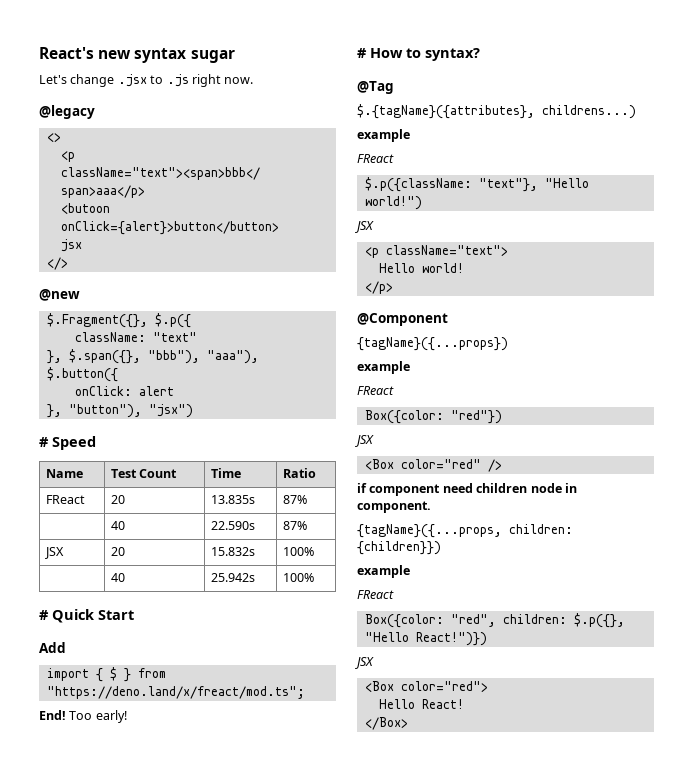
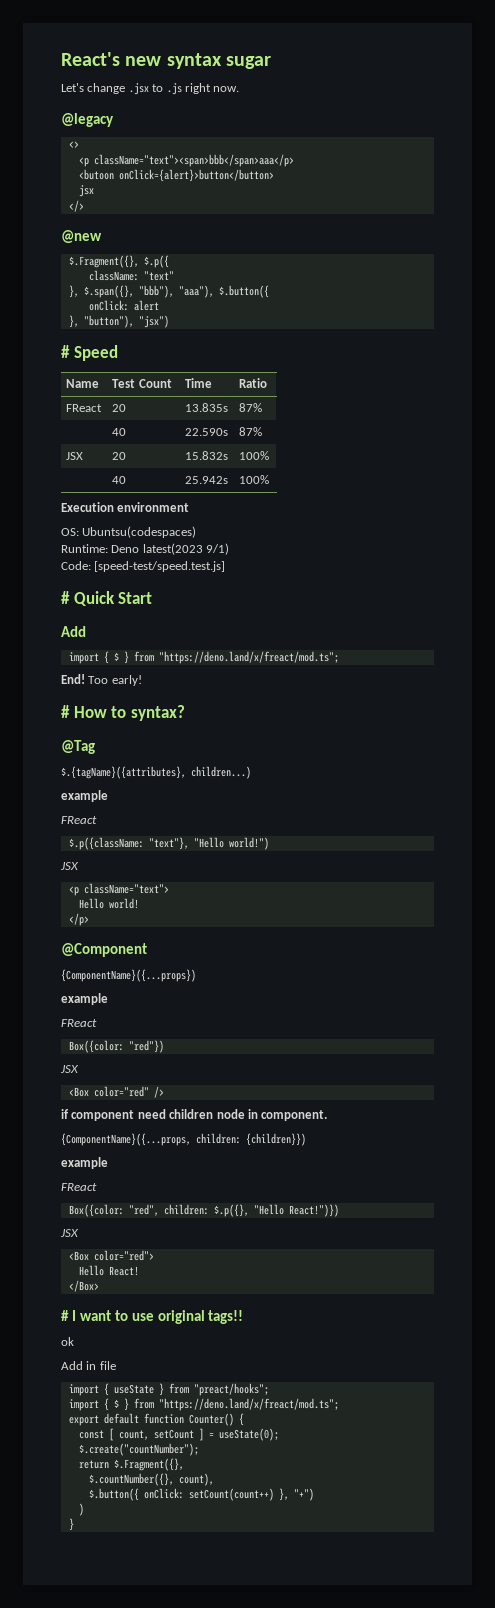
+ Execution environment
+ OS: Ubuntsu(codespaces)
+ Runtime: Deno latest(2023 9/1)
+ Code: [speed-test/speed.test.js]
- $.{tagName}({attributes}, childrens...)
+ $.{tagName}({attributes}, children...)
- {tagName}({...props})
+ {ComponentName}({...props})
- {tagName}({...props, children: {children}})
+ {ComponentName}({...props, children: {children}})
+ # I want to use original tags!!
+ ok
+ Add in file
+ import { useState } from "preact/hooks";
+ import { $ } from "https://deno.land/x/freact/mod.ts";
+ export default function Counter() {
+ const [ count, setCount ] = useState(0);
+ $.create("countNumber");
+ return $.Fragment({},
+ $.countNumber({}, count),
+ $.button({ onClick: setCount(count++) }, "+")
+ )
+ }

